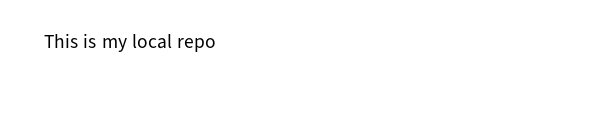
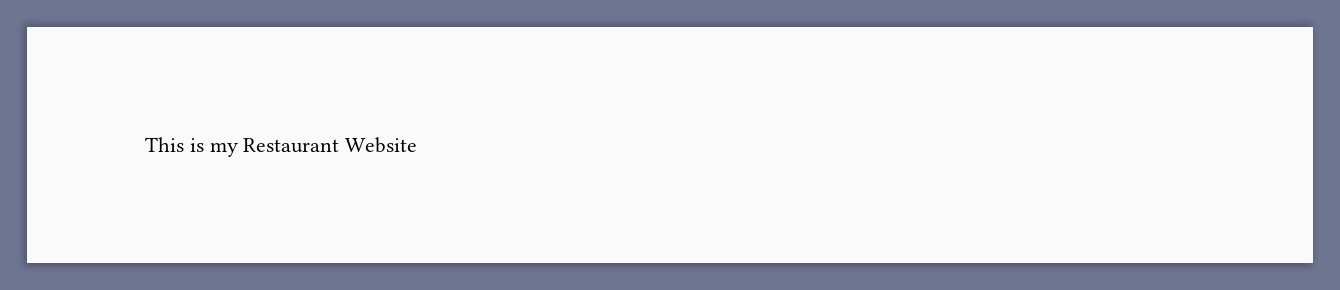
- This is my local repo
+ This is my Restaurant Website

